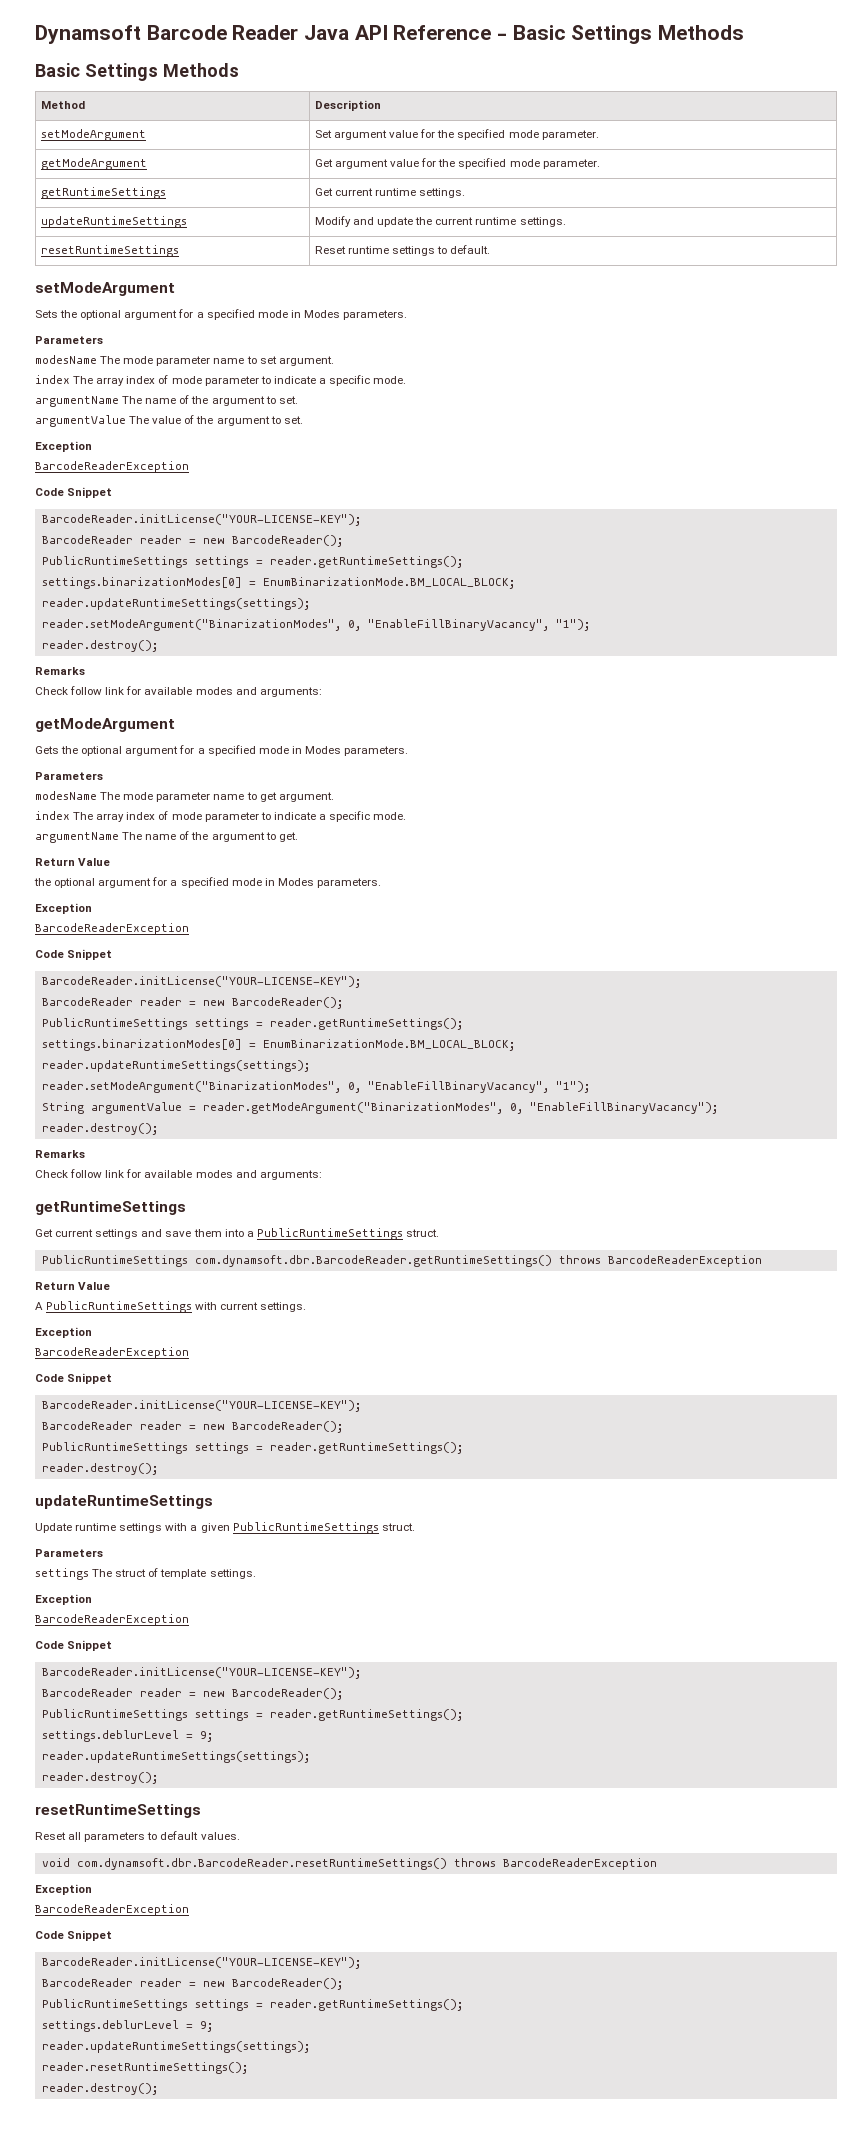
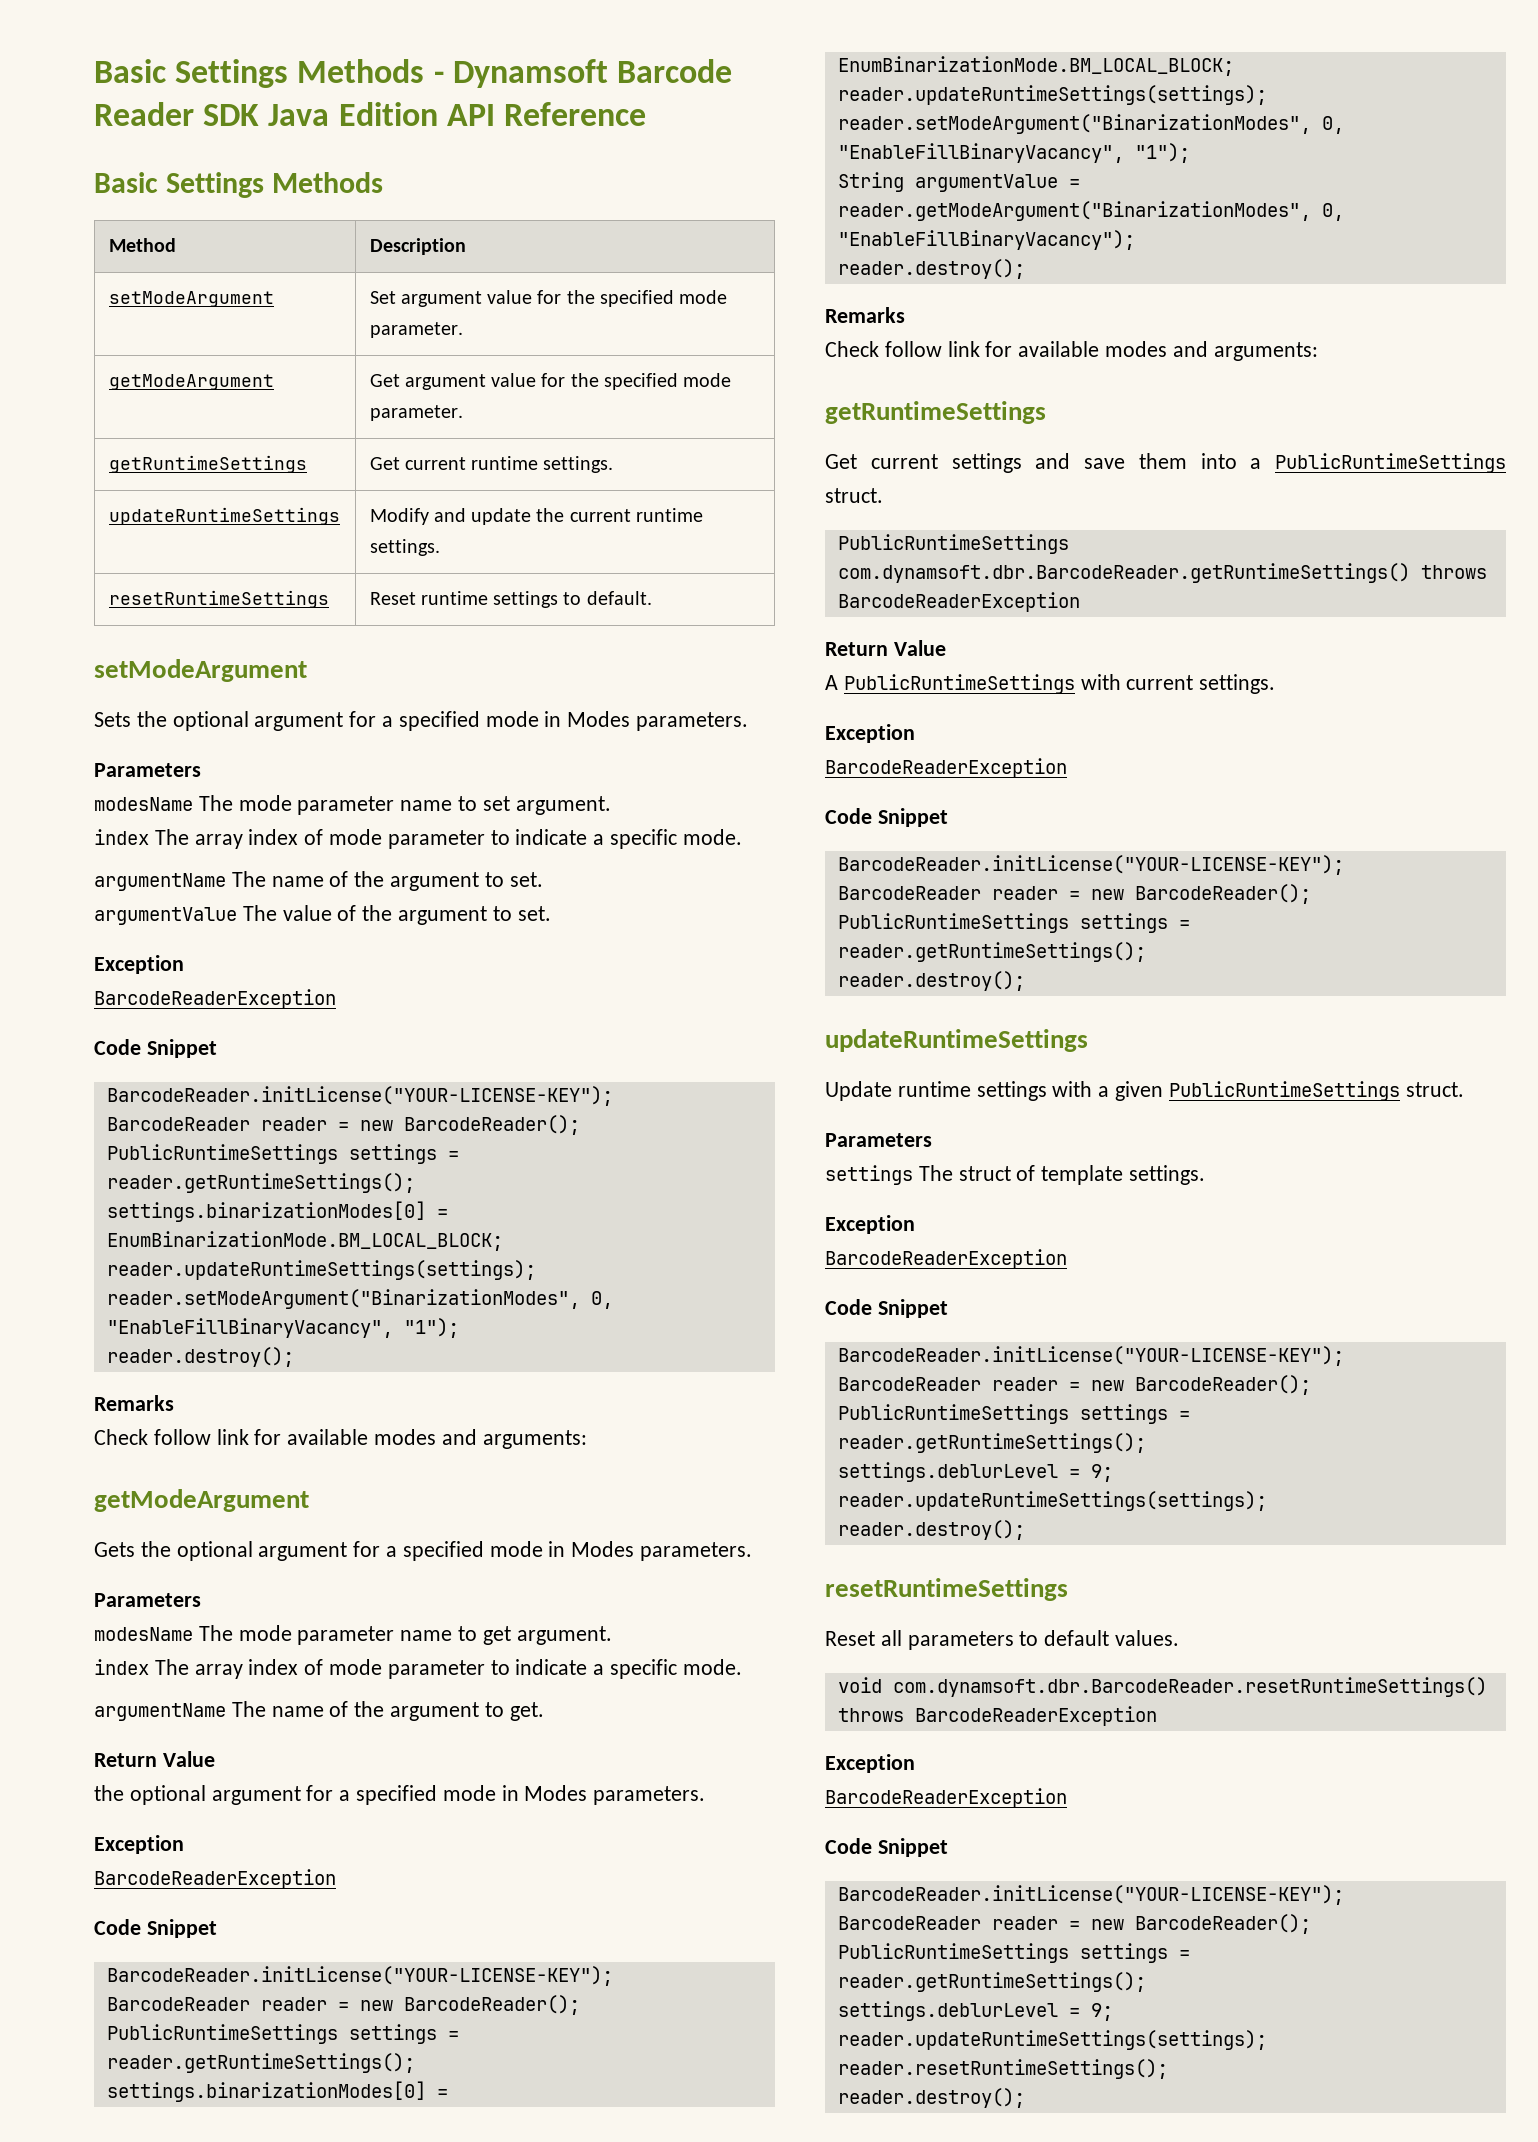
- Dynamsoft Barcode Reader Java API Reference - Basic Settings Methods
+ Basic Settings Methods - Dynamsoft Barcode Reader SDK Java Edition API Reference

